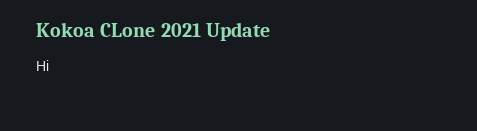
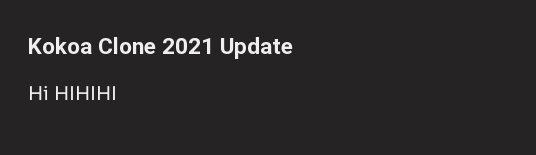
- Kokoa CLone 2021 Update
+ Kokoa Clone 2021 Update
- Hi
+ Hi HIHIHI

